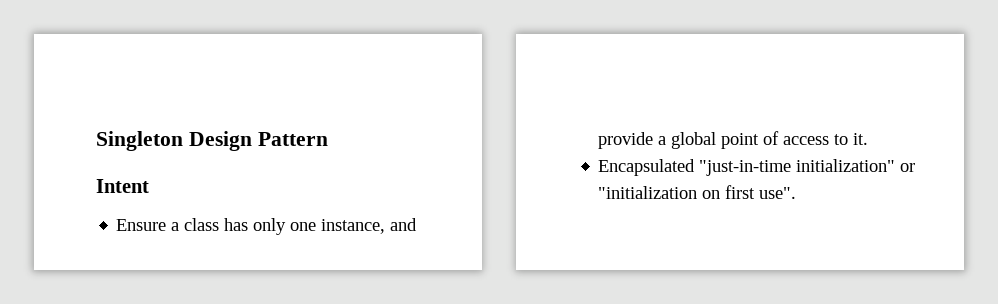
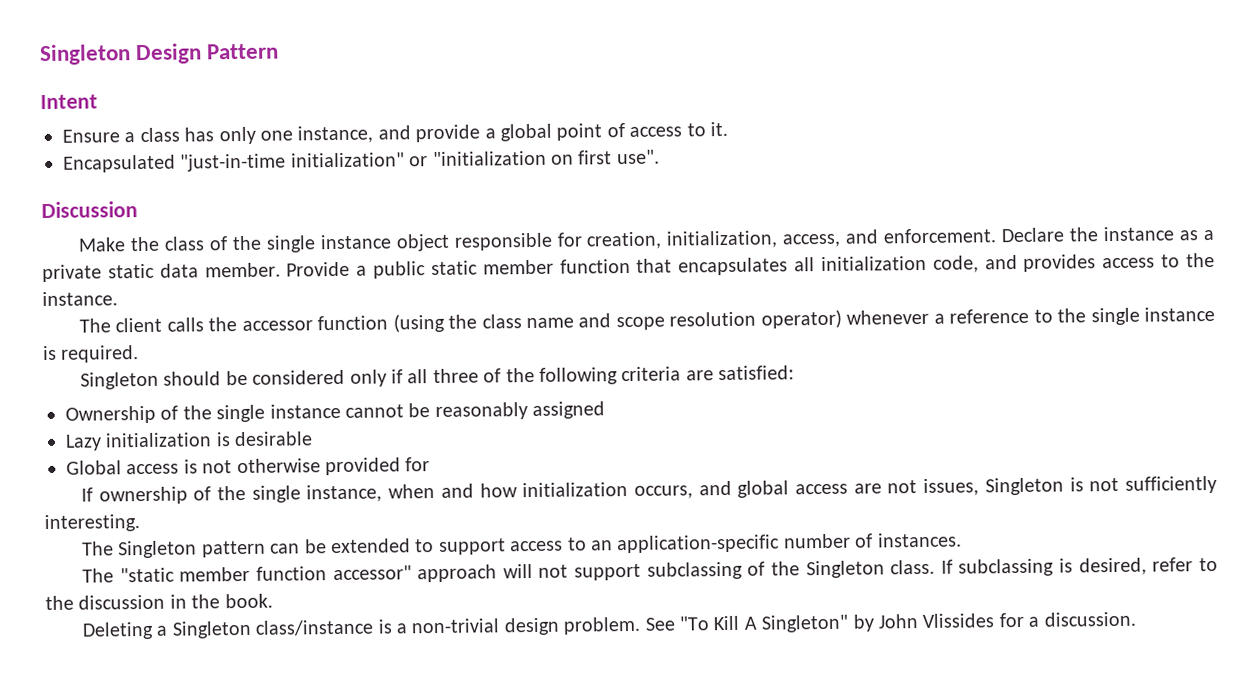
+ Discussion
+ Make the class of the single instance object responsible for creation, initialization, access, and enforcement. Declare the instance as a private static data member. Provide a public static member function that encapsulates all initialization code, and provides access to the instance.
+ The client calls the accessor function (using the class name and scope resolution operator) whenever a reference to the single instance is required.
+ Singleton should be considered only if all three of the following criteria are satisfied:
+ Ownership of the single instance cannot be reasonably assigned
+ Lazy initialization is desirable
+ Global access is not otherwise provided for
+ If ownership of the single instance, when and how initialization occurs, and global access are not issues, Singleton is not sufficiently interesting.
+ The Singleton pattern can be extended to support access to an application-specific number of instances.
+ The "static member function accessor" approach will not support subclassing of the Singleton class. If subclassing is desired, refer to the discussion in the book.
+ Deleting a Singleton class/instance is a non-trivial design problem. See "To Kill A Singleton" by John Vlissides for a discussion.

